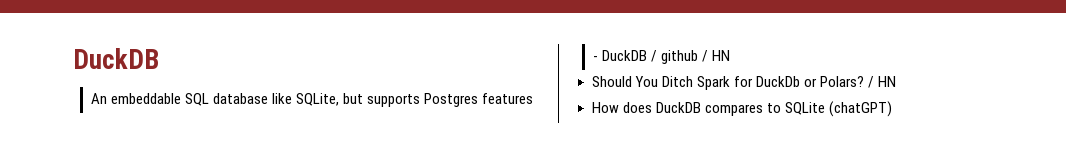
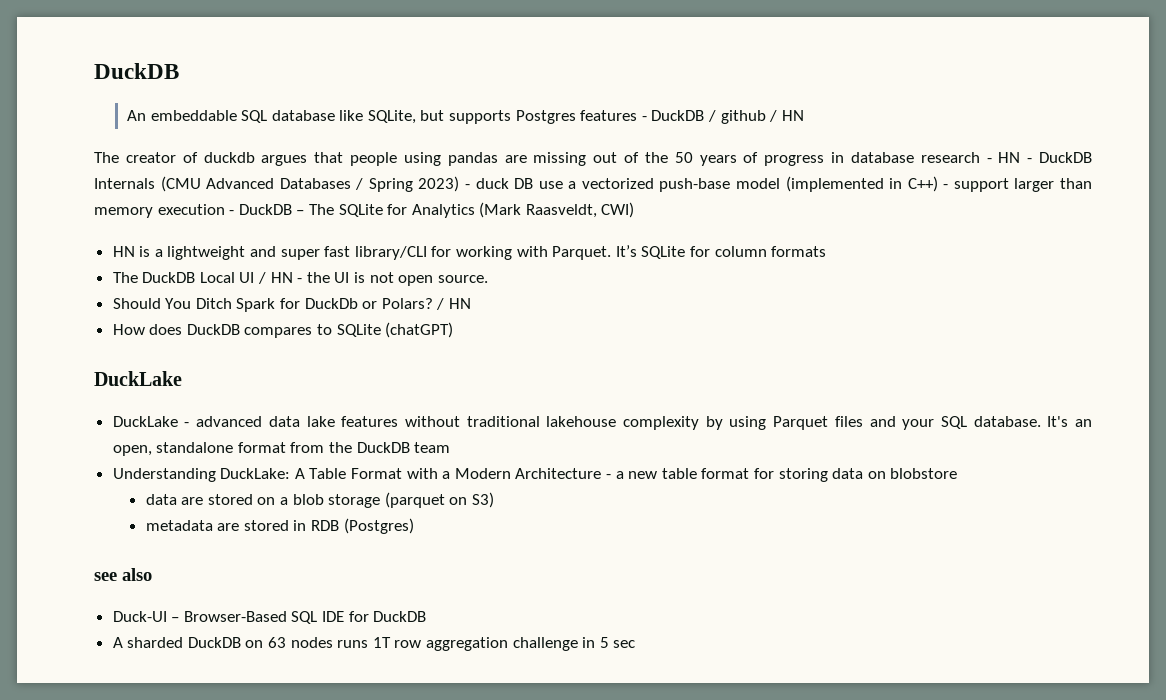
+ The creator of duckdb argues that people using pandas are missing out of the 50 years of progress in database research - HN - DuckDB Internals (CMU Advanced Databases / Spring 2023) - duck DB use a vectorized push-base model (implemented in C++) - support larger than memory execution - DuckDB – The SQLite for Analytics (Mark Raasveldt, CWI)
+ HN is a lightweight and super fast library/CLI for working with Parquet. It’s SQLite for column formats
+ The DuckDB Local UI / HN - the UI is not open source.
  How does DuckDB compares to SQLite (chatGPT)
+ DuckLake
+ DuckLake - advanced data lake features without traditional lakehouse complexity by using Parquet files and your SQL database. It's an open, standalone format from the DuckDB team
+ Understanding DuckLake: A Table Format with a Modern Architecture - a new table format for storing data on blobstore
+ data are stored on a blob storage (parquet on S3)
+ metadata are stored in RDB (Postgres)
+ see also
+ Duck-UI – Browser-Based SQL IDE for DuckDB
+ A sharded DuckDB on 63 nodes runs 1T row aggregation challenge in 5 sec

